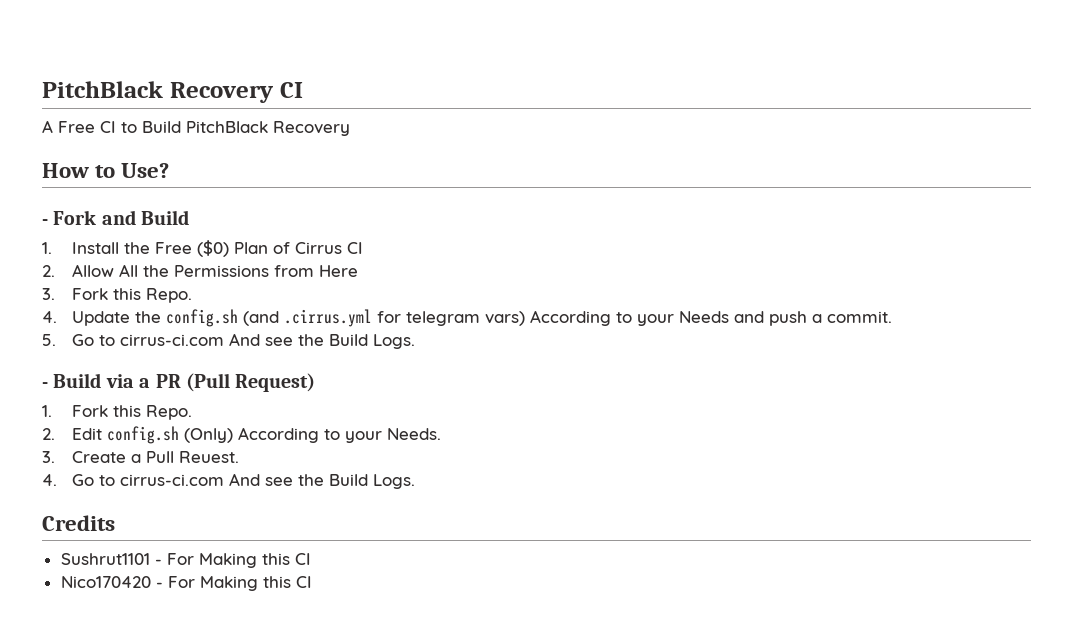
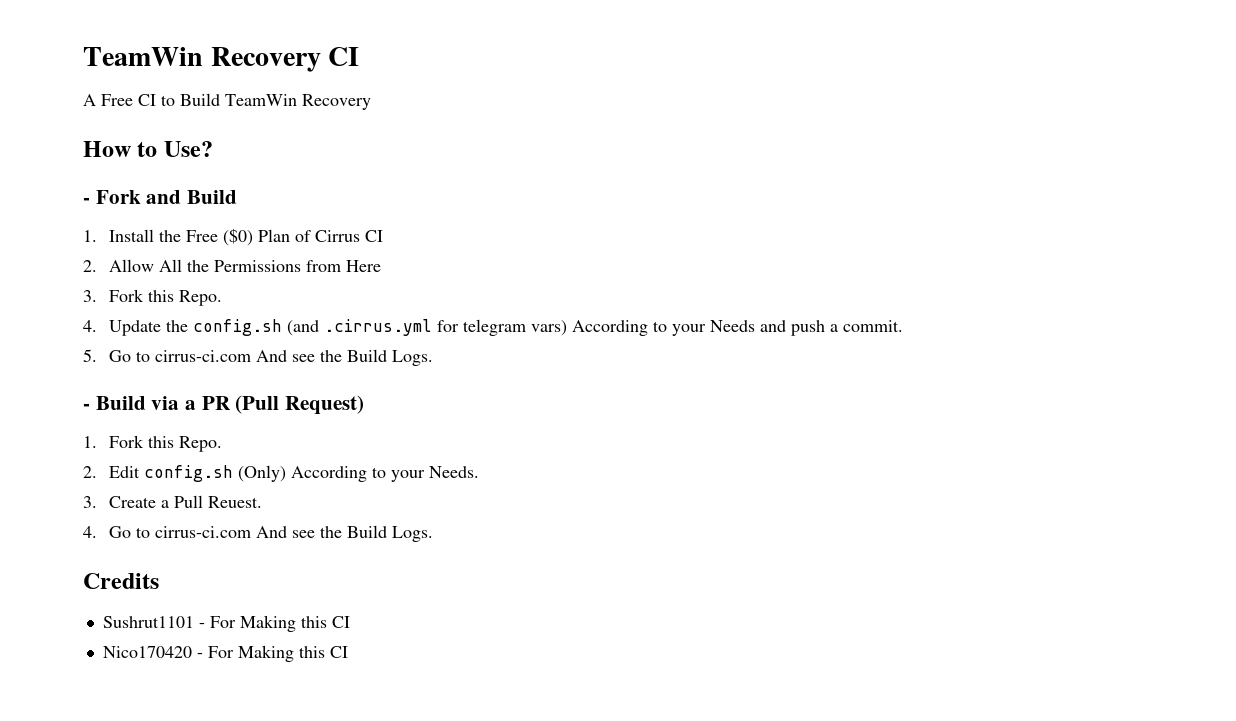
- PitchBlack Recovery CI
+ TeamWin Recovery CI
- A Free CI to Build PitchBlack Recovery
+ A Free CI to Build TeamWin Recovery

